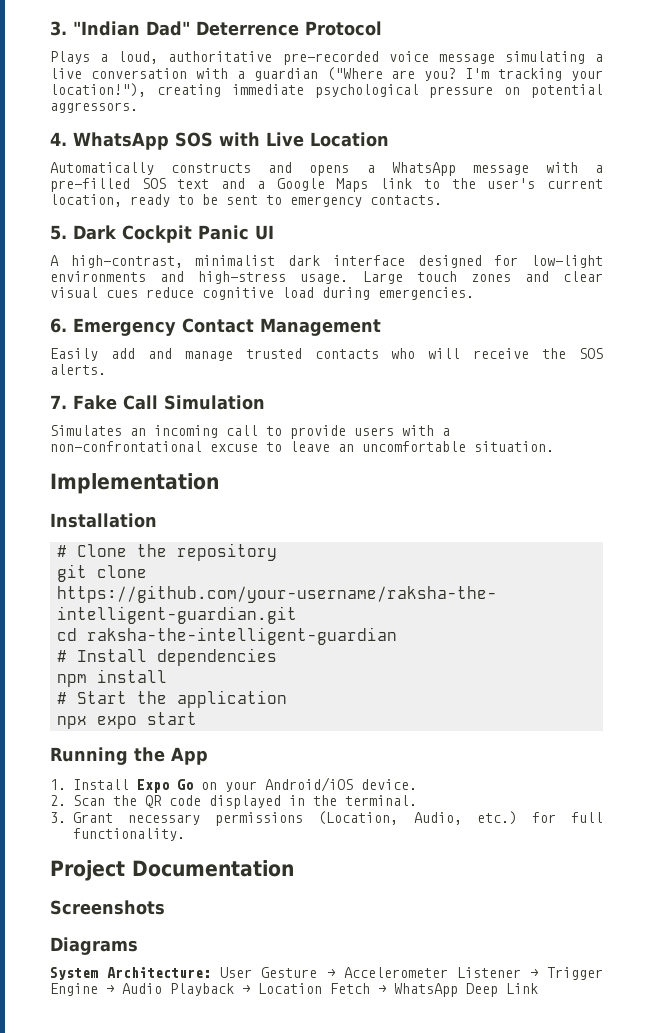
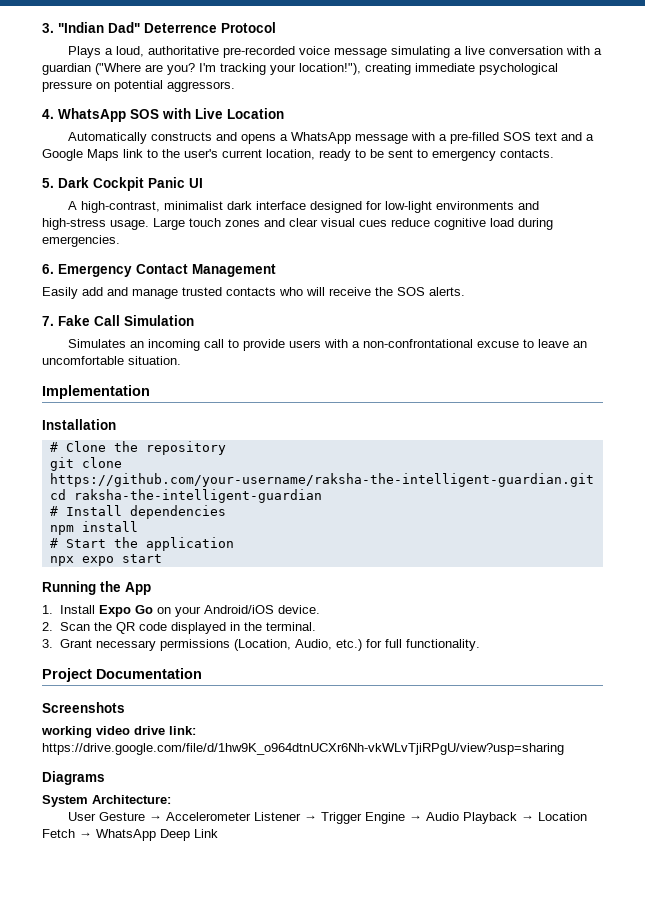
+ working video drive link: https://drive.google.com/file/d/1hw9K_o964dtnUCXr6Nh-vkWLvTjiRPgU/view?usp=sharing
- System Architecture: User Gesture → Accelerometer Listener → Trigger Engine → Audio Playback → Location Fetch → WhatsApp Deep Link
+ System Architecture:
+ User Gesture → Accelerometer Listener → Trigger Engine → Audio Playback → Location Fetch → WhatsApp Deep Link

